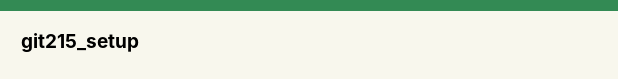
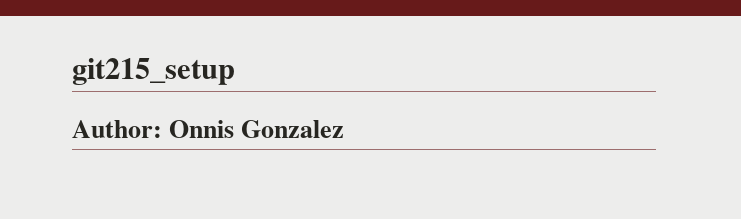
+ Author: Onnis Gonzalez

